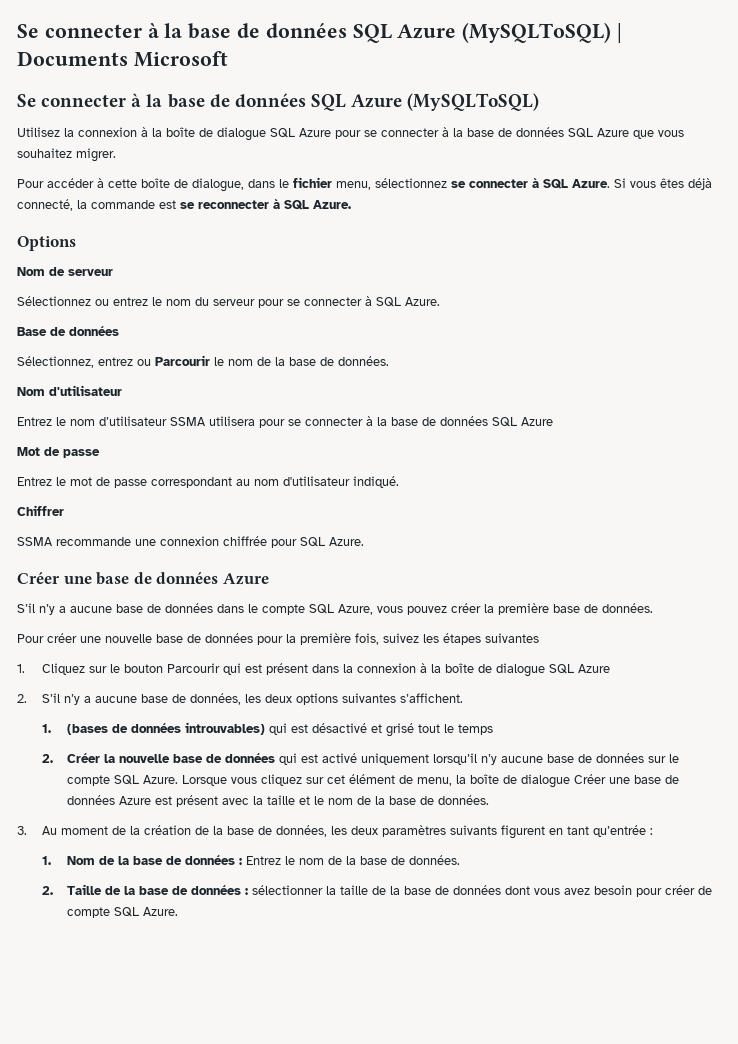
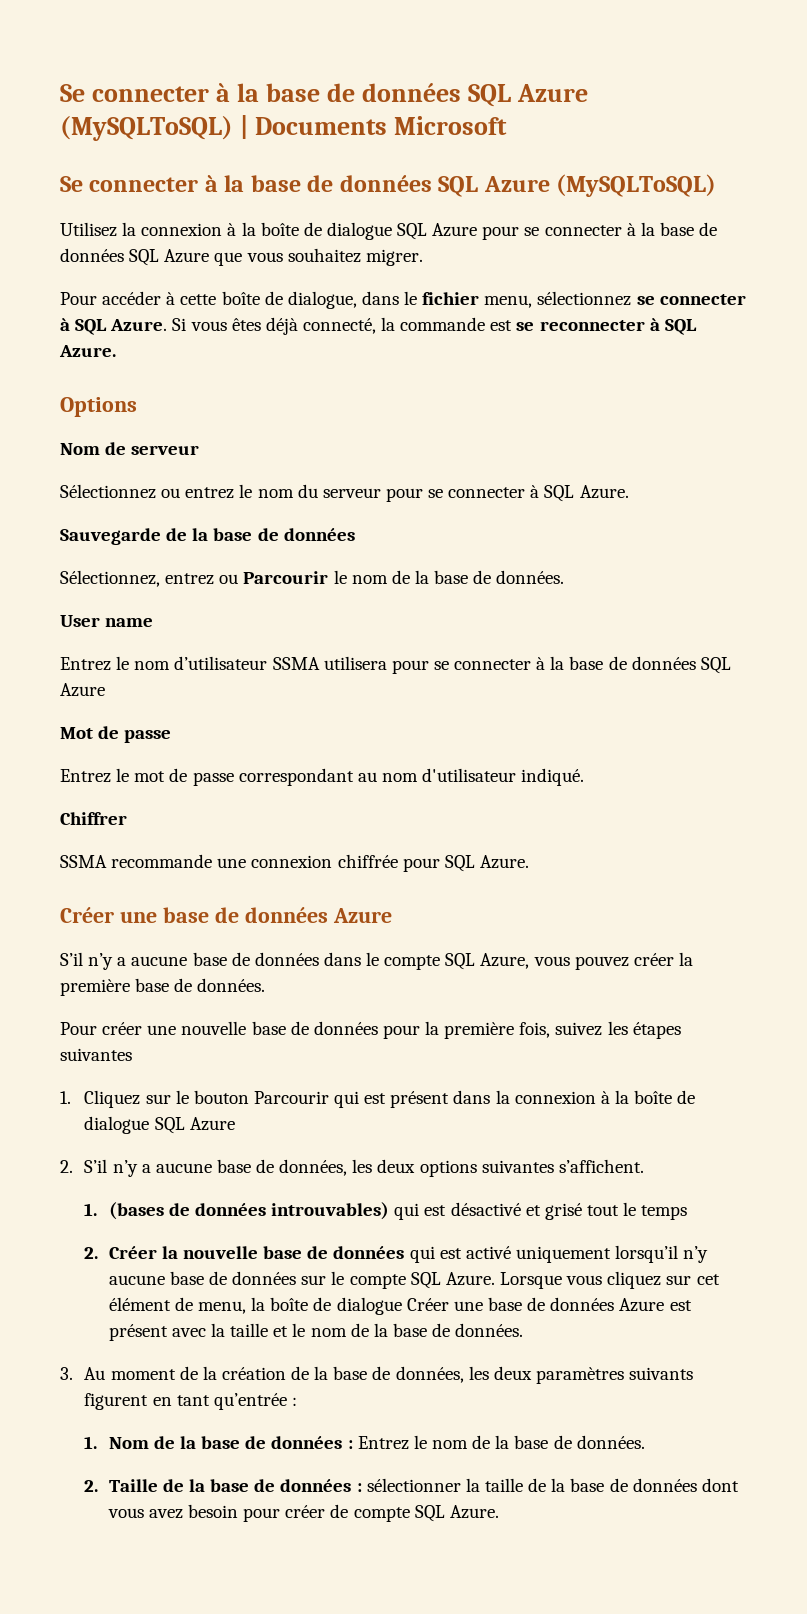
- Base de données
+ Sauvegarde de la base de données
- Nom d'utilisateur
+ User name

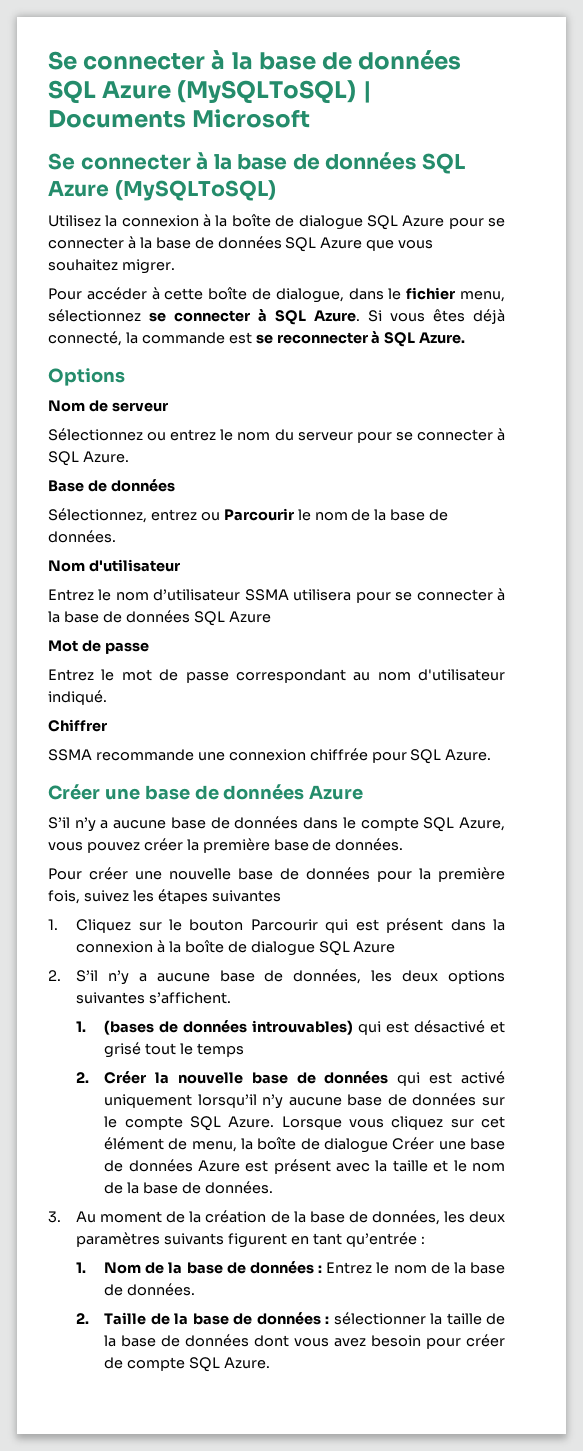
- Sauvegarde de la base de données
+ Base de données
- User name
+ Nom d'utilisateur

